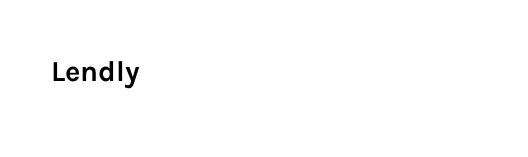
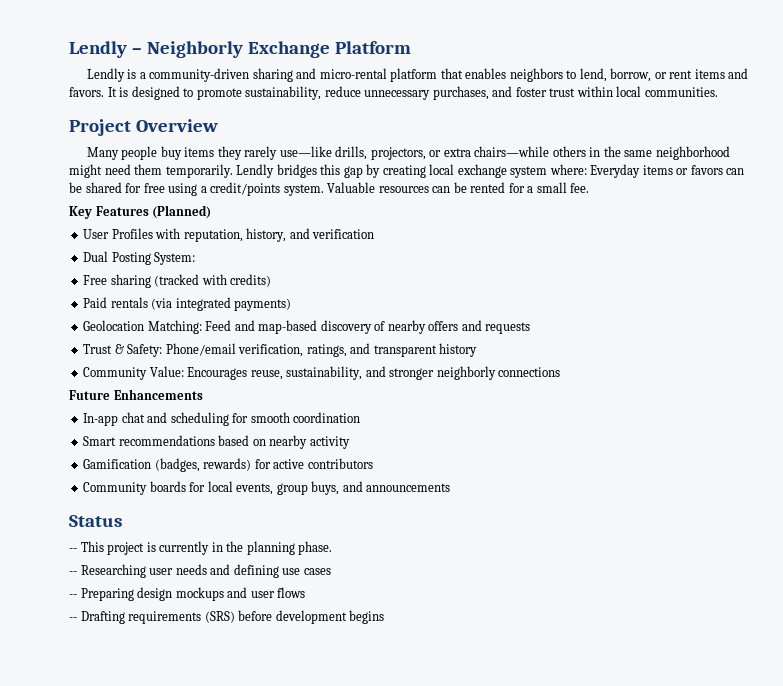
- Lendly
+ Lendly – Neighborly Exchange Platform
+ Lendly is a community-driven sharing and micro-rental platform that enables neighbors to lend, borrow, or rent items and favors. It is designed to promote sustainability, reduce unnecessary purchases, and foster trust within local communities.
+ Project Overview
+ Many people buy items they rarely use—like drills, projectors, or extra chairs—while others in the same neighborhood might need them temporarily. Lendly bridges this gap by creating local exchange system where: Everyday items or favors can be shared for free using a credit/points system. Valuable resources can be rented for a small fee.
+ Key Features (Planned)
+ User Profiles with reputation, history, and verification
+ Dual Posting System:
+ Free sharing (tracked with credits)
+ Paid rentals (via integrated payments)
+ Geolocation Matching: Feed and map-based discovery of nearby offers and requests
+ Trust & Safety: Phone/email verification, ratings, and transparent history
+ Community Value: Encourages reuse, sustainability, and stronger neighborly connections
+ Future Enhancements
+ In-app chat and scheduling for smooth coordination
+ Smart recommendations based on nearby activity
+ Gamification (badges, rewards) for active contributors
+ Community boards for local events, group buys, and announcements
+ Status
+ -- This project is currently in the planning phase.
+ -- Researching user needs and defining use cases
+ -- Preparing design mockups and user flows
+ -- Drafting requirements (SRS) before development begins

